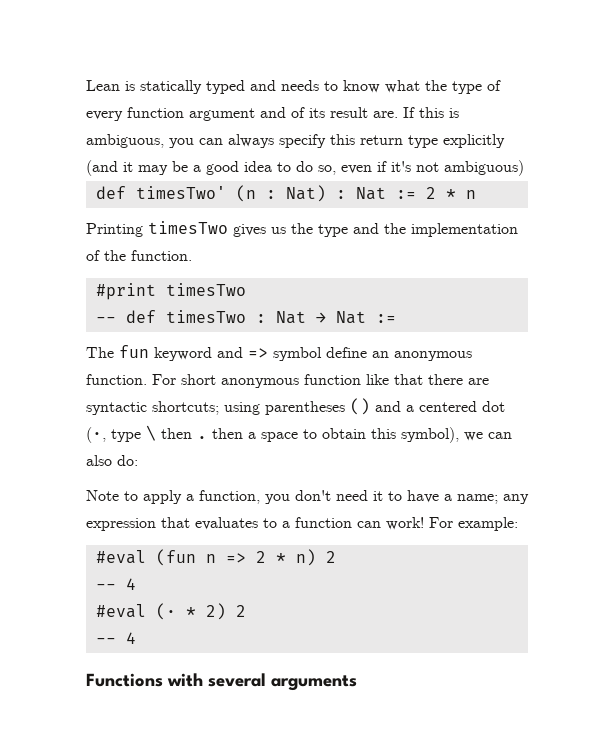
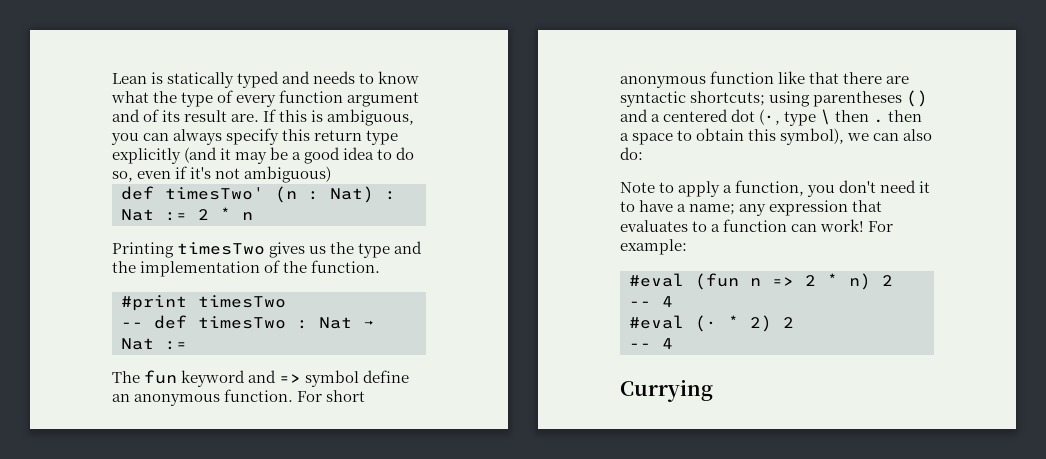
- Functions with several arguments
+ Currying

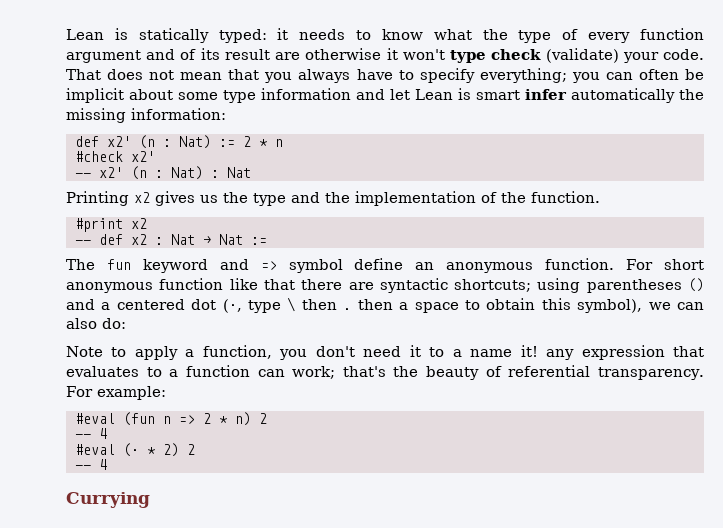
- Lean is statically typed and needs to know what the type of every function argument and of its result are. If this is ambiguous, you can always specify this return type explicitly (and it may be a good idea to do so, even if it's not ambiguous)
- def timesTwo' (n : Nat) : Nat := 2 * n
+ Lean is statically typed: it needs to know what the type of every function argument and of its result are otherwise it won't type check (validate) your code. That does not mean that you always have to specify everything; you can often be implicit about some type information and let Lean is smart infer automatically the missing information:
+ def x2' (n : Nat) := 2 * n
+ #check x2'
+ -- x2' (n : Nat) : Nat
- Printing timesTwo gives us the type and the implementation of the function.
+ Printing x2 gives us the type and the implementation of the function.
- #print timesTwo
+ #print x2
- -- def timesTwo : Nat → Nat :=
+ -- def x2 : Nat → Nat :=
- Note to apply a function, you don't need it to have a name; any expression that evaluates to a function can work!
+ Note to apply a function, you don't need it to a name it! any expression that evaluates to a function can work; that's the beauty of referential transparency.

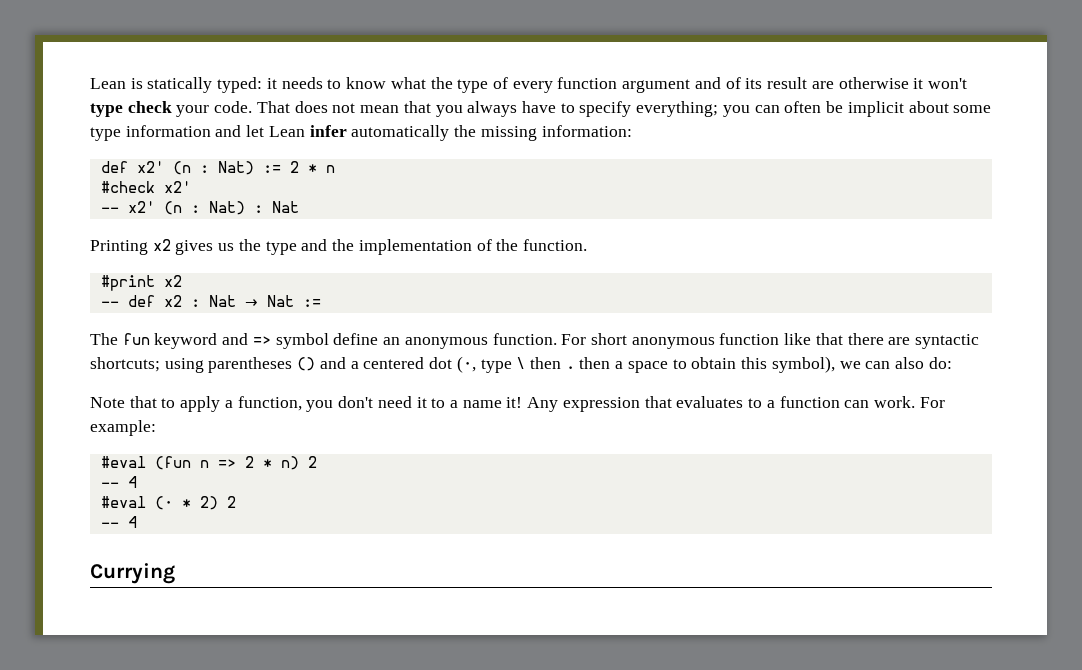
- Lean is statically typed: it needs to know what the type of every function argument and of its result are otherwise it won't type check (validate) your code.
+ Lean is statically typed: it needs to know what the type of every function argument and of its result are otherwise it won't type check your code.
- That does not mean that you always have to specify everything; you can often be implicit about some type information and let Lean is smart infer automatically the missing information:
+ That does not mean that you always have to specify everything; you can often be implicit about some type information and let Lean infer automatically the missing information:
- Note to apply a function, you don't need it to a name it! any expression that evaluates to a function can work; that's the beauty of referential transparency.
+ Note that to apply a function, you don't need it to a name it! Any expression that evaluates to a function can work.

